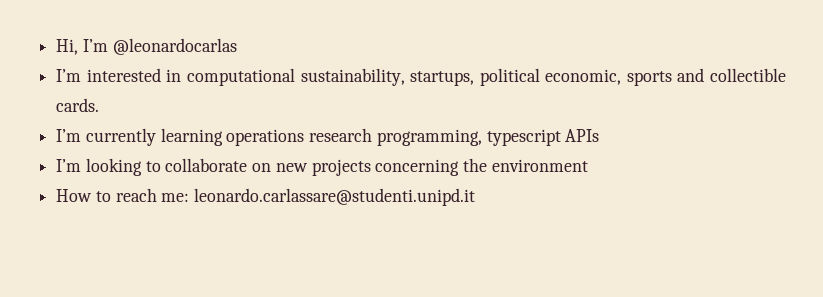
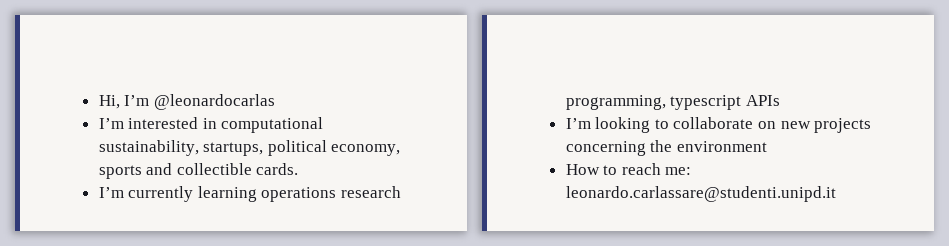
- I’m interested in computational sustainability, startups, political economic, sports and collectible cards.
+ I’m interested in computational sustainability, startups, political economy, sports and collectible cards.

